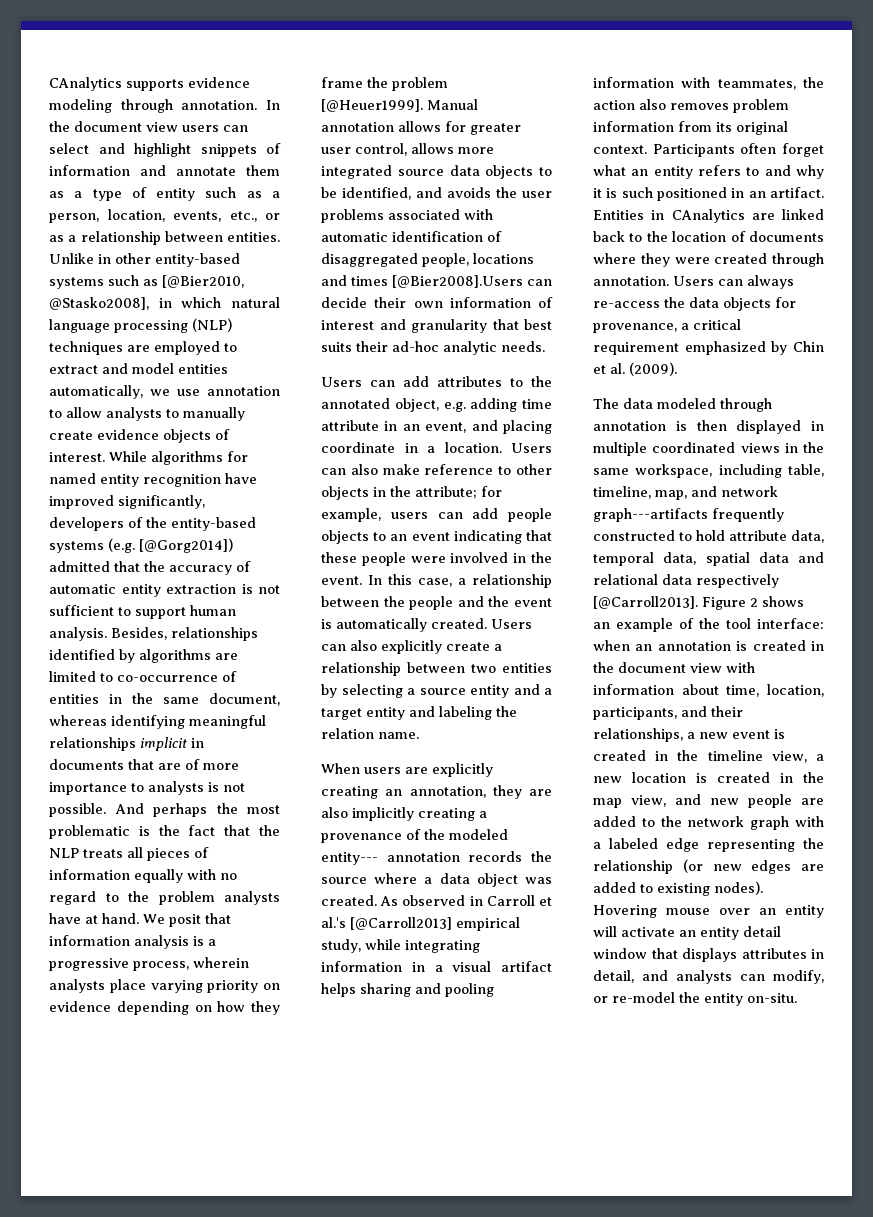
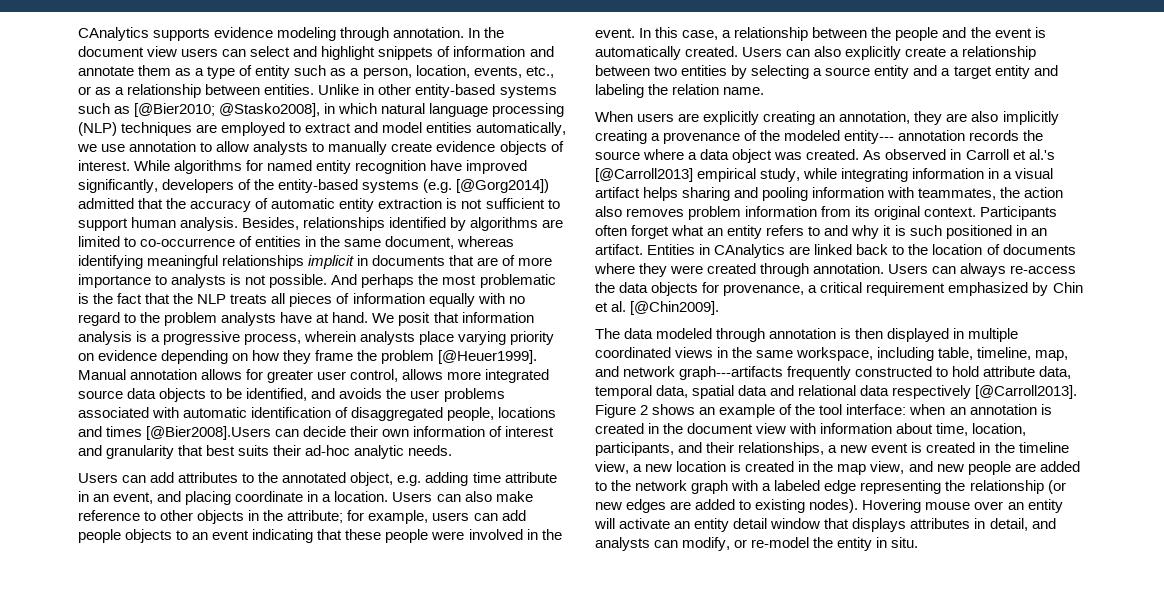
- Unlike in other entity-based systems such as [@Bier2010, @Stasko2008], in which natural language processing (NLP) techniques are employed to extract and model entities automatically, we use annotation to allow analysts to manually create evidence objects of interest.
+ Unlike in other entity-based systems such as [@Bier2010; @Stasko2008], in which natural language processing (NLP) techniques are employed to extract and model entities automatically, we use annotation to allow analysts to manually create evidence objects of interest.
- Users can always re-access the data objects for provenance, a critical requirement emphasized by Chin et al. (2009).
+ Users can always re-access the data objects for provenance, a critical requirement emphasized by Chin et al. [@Chin2009].
- Hovering mouse over an entity will activate an entity detail window that displays attributes in detail, and analysts can modify, or re-model the entity on-situ.
+ Hovering mouse over an entity will activate an entity detail window that displays attributes in detail, and analysts can modify, or re-model the entity in situ.

